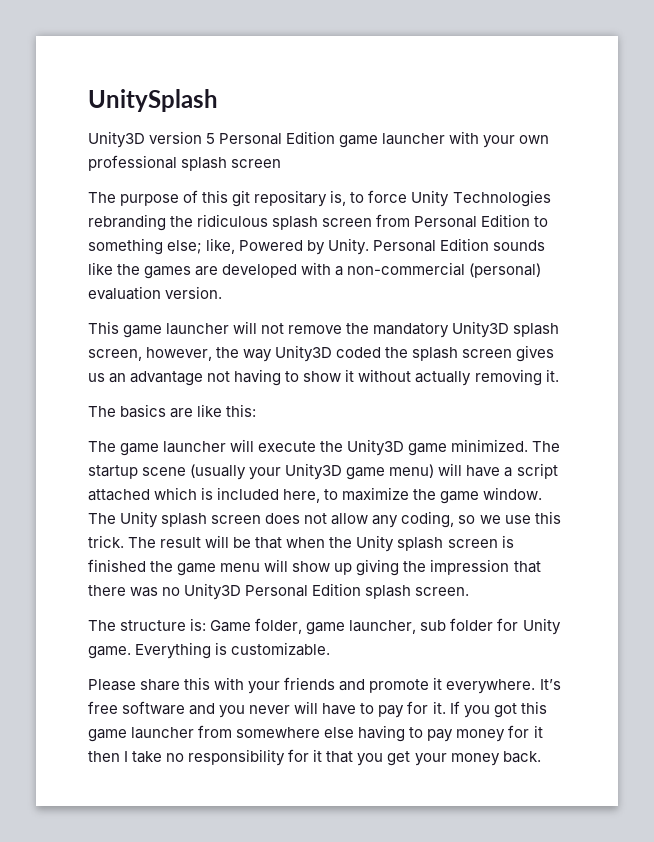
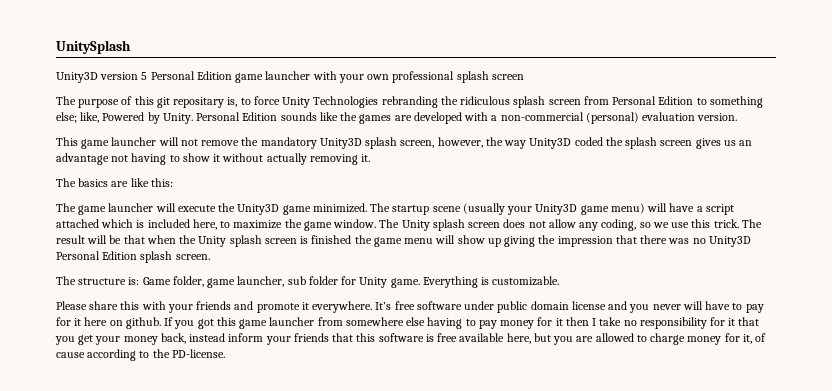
- It’s free software and you never will have to pay for it.
+ It’s free software under public domain license and you never will have to pay for it here on github.
- If you got this game launcher from somewhere else having to pay money for it then I take no responsibility for it that you get your money back.
+ If you got this game launcher from somewhere else having to pay money for it then I take no responsibility for it that you get your money back, instead inform your friends that this software is free available here, but you are allowed to charge money for it, of cause according to the PD-license.

